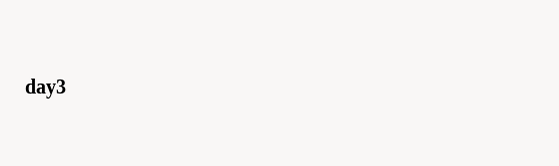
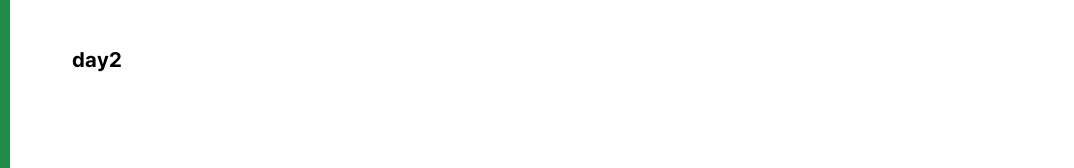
- day3
+ day2

